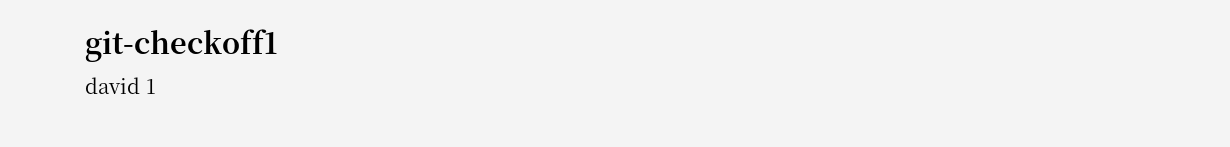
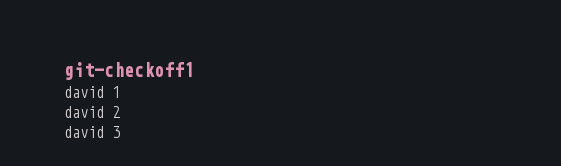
+ david 2
+ david 3

